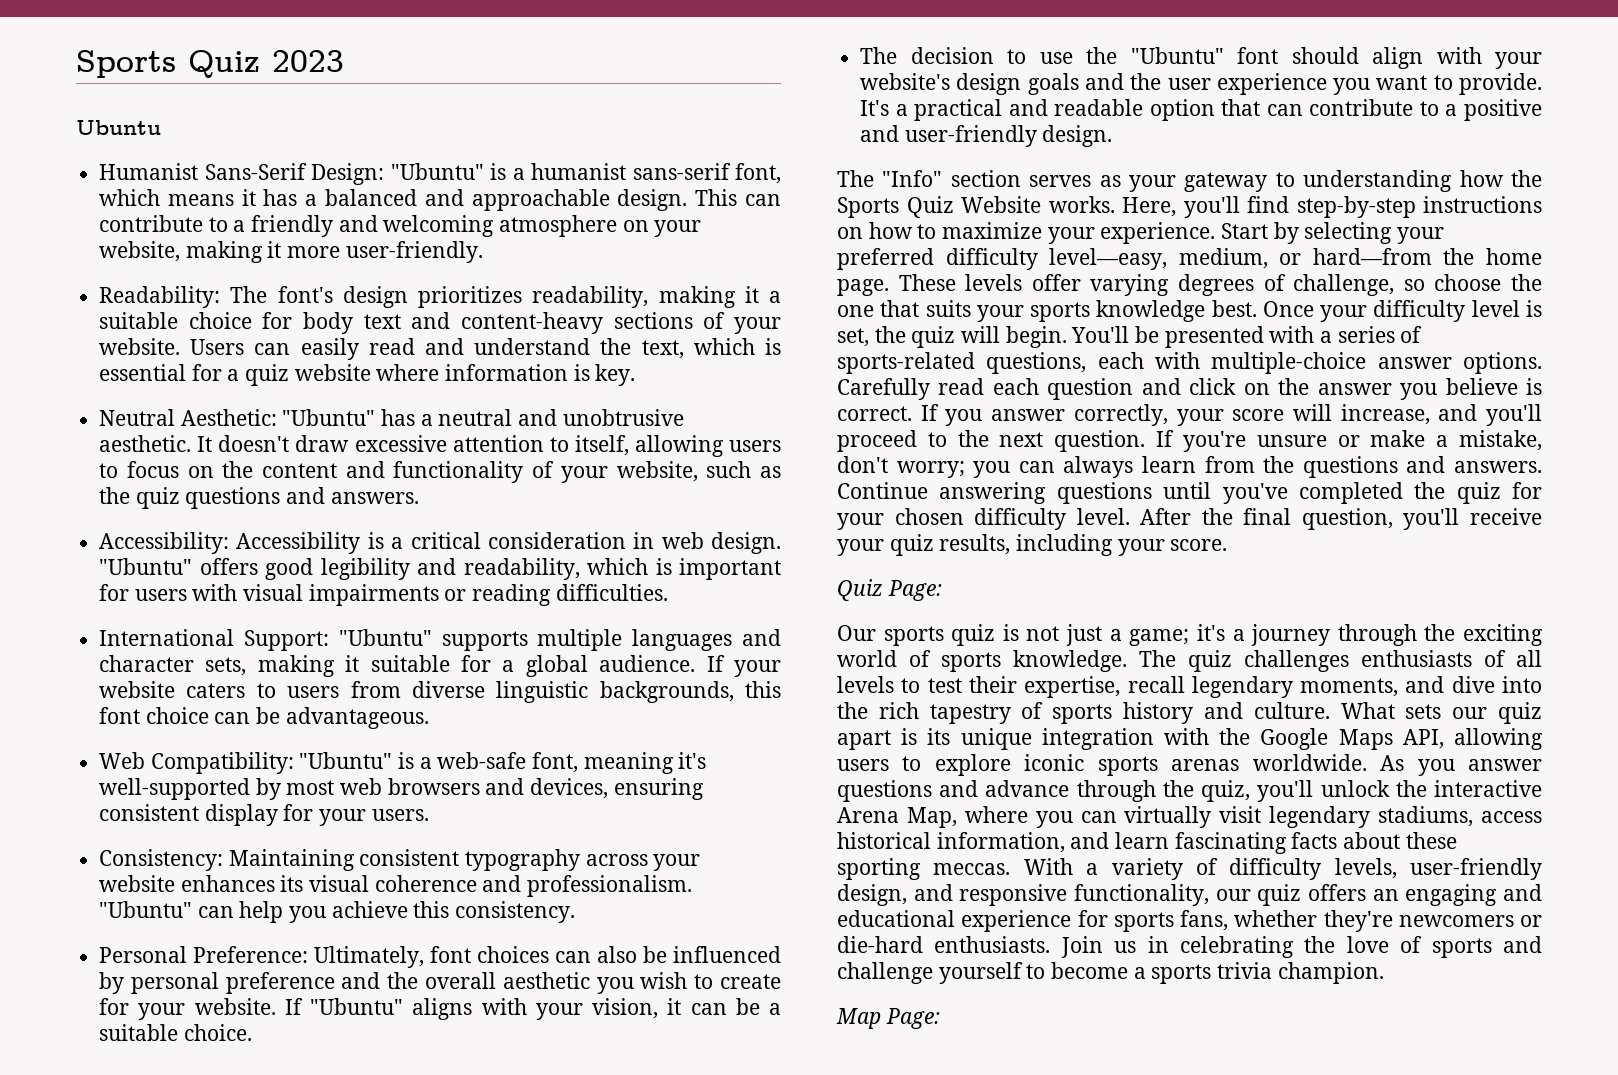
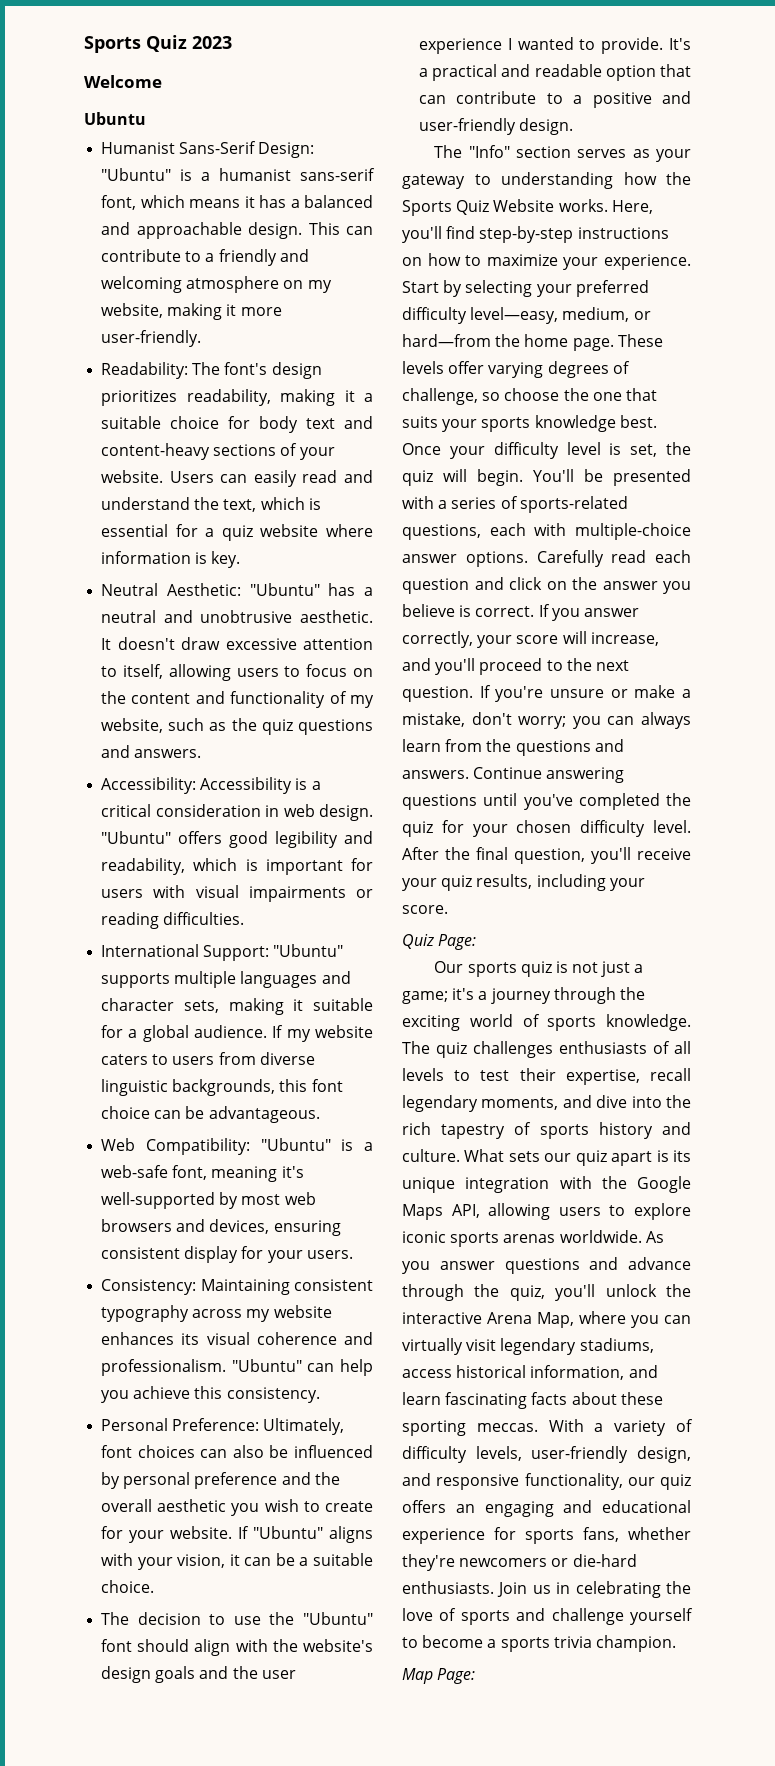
+ Welcome
- This can contribute to a friendly and welcoming atmosphere on your website, making it more user-friendly.
+ This can contribute to a friendly and welcoming atmosphere on my website, making it more user-friendly.
- It doesn't draw excessive attention to itself, allowing users to focus on the content and functionality of your website, such as the quiz questions and answers.
+ It doesn't draw excessive attention to itself, allowing users to focus on the content and functionality of my website, such as the quiz questions and answers.
- If your website caters to users from diverse linguistic backgrounds, this font choice can be advantageous.
+ If my website caters to users from diverse linguistic backgrounds, this font choice can be advantageous.
- Consistency: Maintaining consistent typography across your website enhances its visual coherence and professionalism.
+ Consistency: Maintaining consistent typography across my website enhances its visual coherence and professionalism.
- The decision to use the "Ubuntu" font should align with your website's design goals and the user experience you want to provide.
+ The decision to use the "Ubuntu" font should align with the website's design goals and the user experience I wanted to provide.

